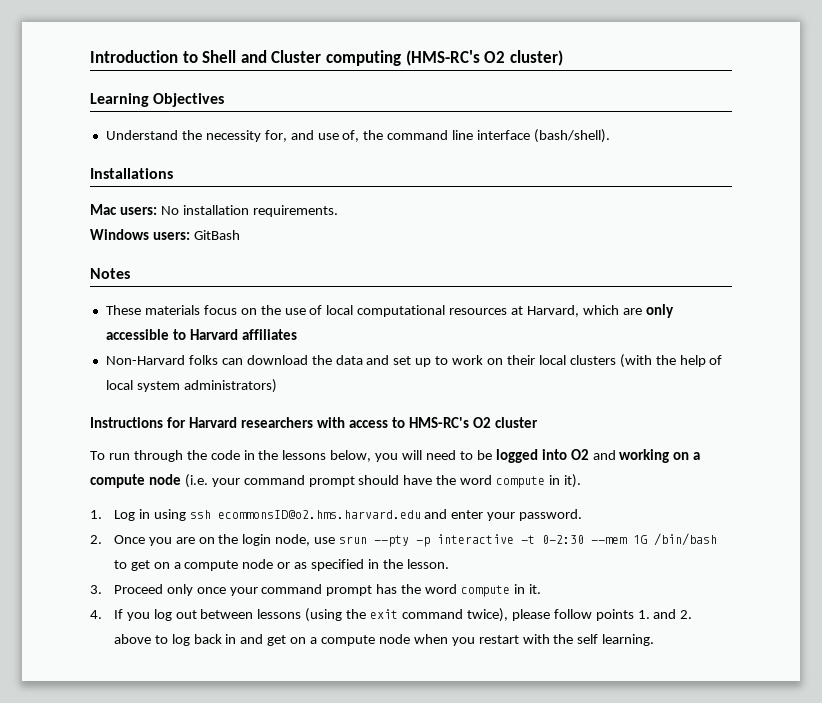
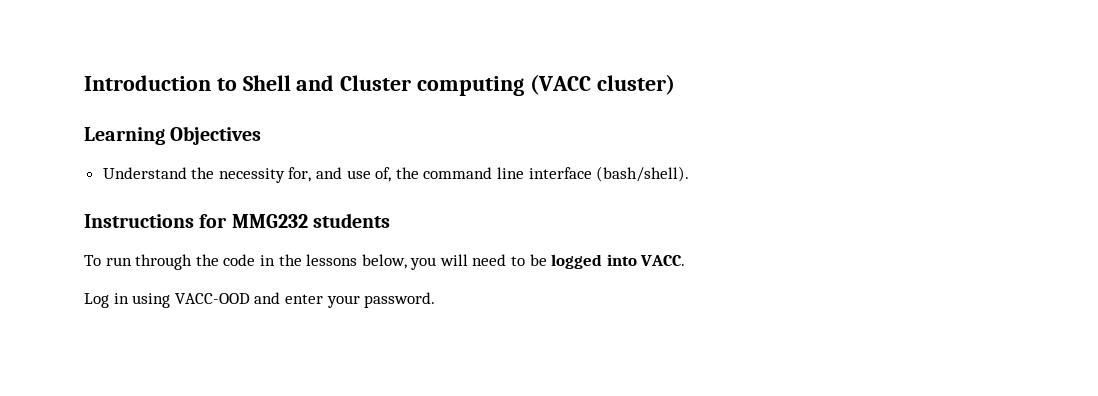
- Introduction to Shell and Cluster computing (HMS-RC's O2 cluster)
+ Introduction to Shell and Cluster computing (VACC cluster)
- Installations
- Mac users: No installation requirements.
- Windows users: GitBash
- Notes
- These materials focus on the use of local computational resources at Harvard, which are only accessible to Harvard affiliates
- Non-Harvard folks can download the data and set up to work on their local clusters (with the help of local system administrators)
- Instructions for Harvard researchers with access to HMS-RC's O2 cluster
+ Instructions for MMG232 students
- To run through the code in the lessons below, you will need to be logged into O2 and working on a compute node (i.e. your command prompt should have the word compute in it).
- 1. Log in using ssh ecommonsID@o2.hms.harvard.edu and enter your password.
+ To run through the code in the lessons below, you will need to be logged into VACC.
+ Log in using VACC-OOD and enter your password.
- 2. Once you are on the login node, use srun --pty -p interactive -t 0-2:30 --mem 1G /bin/bash to get on a compute node or as specified in the lesson.
- 3. Proceed only once your command prompt has the word compute in it.
- 4. If you log out between lessons (using the exit command twice), please follow points 1. and 2. above to log back in and get on a compute node when you restart with the self learning.

